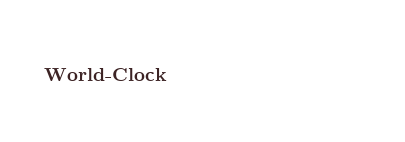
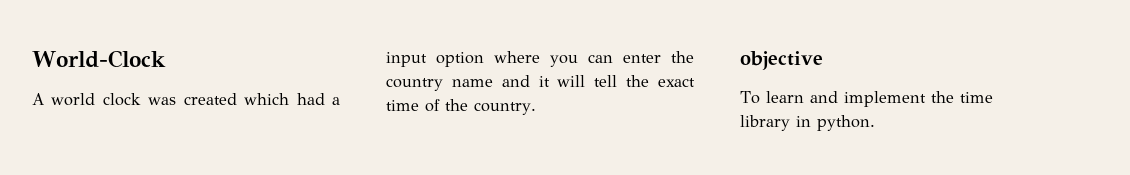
+ A world clock was created which had a input option where you can enter the country name and it will tell the exact time of the country.
+ objective
+ To learn and implement the time library in python.

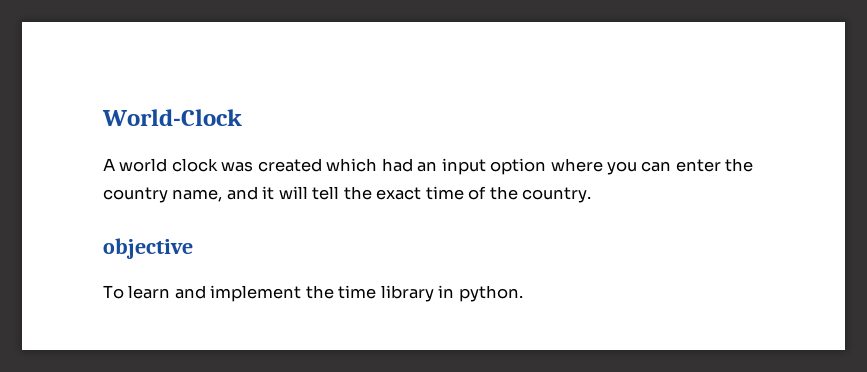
- A world clock was created which had a input option where you can enter the country name and it will tell the exact time of the country.
+ A world clock was created which had an input option where you can enter the country name, and it will tell the exact time of the country.

